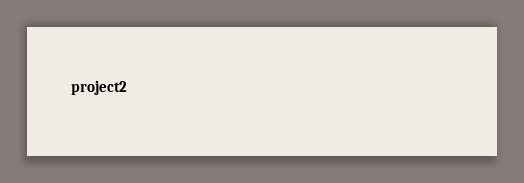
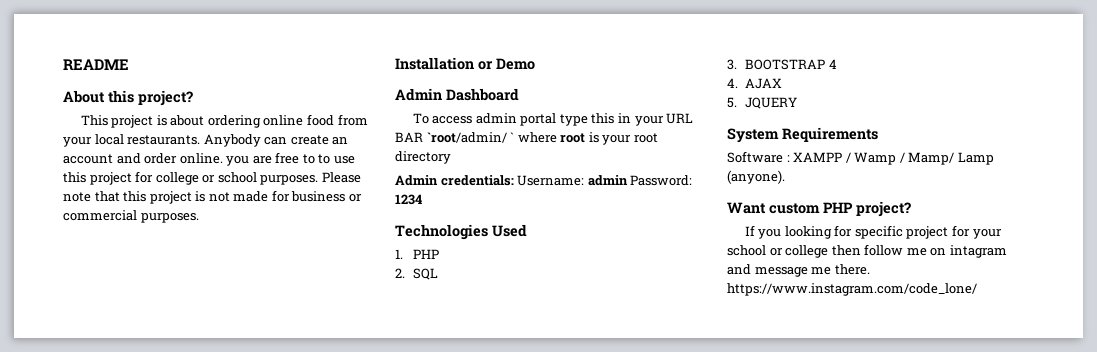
- project2
+ README
+ About this project?
+ This project is about ordering online food from your local restaurants. Anybody can create an account and order online. you are free to to use this project for college or school purposes. Please note that this project is not made for business or commercial purposes.
+ Installation or Demo
+ Admin Dashboard
+ To access admin portal type this in your URL BAR `root/admin/ ` where root is your root directory
+ Admin credentials: Username: admin Password: 1234
+ Technologies Used
+ 1. PHP
+ 2. SQL
+ 3. BOOTSTRAP 4
+ 4. AJAX
+ 5. JQUERY
+ System Requirements
+ Software : XAMPP / Wamp / Mamp/ Lamp (anyone).
+ Want custom PHP project?
+ If you looking for specific project for your school or college then follow me on intagram and message me there. https://www.instagram.com/code_lone/

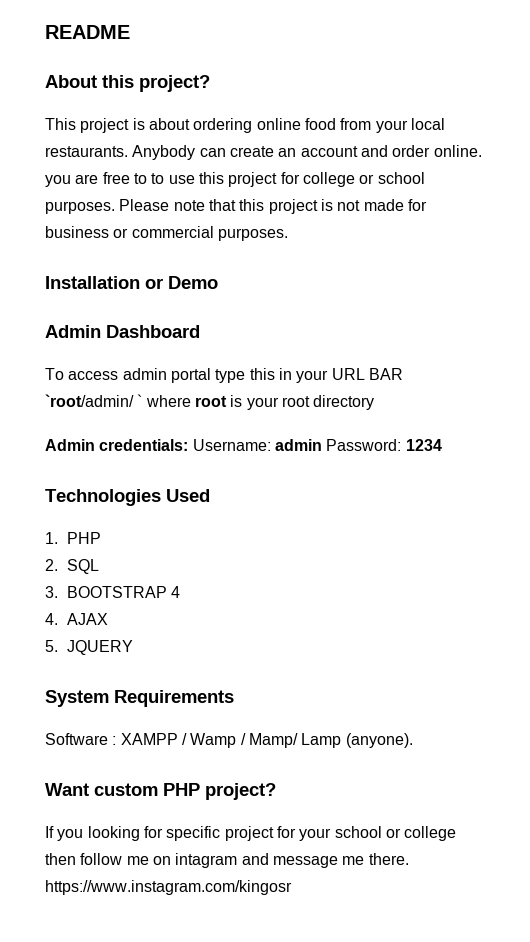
- If you looking for specific project for your school or college then follow me on intagram and message me there. https://www.instagram.com/code_lone/
+ If you looking for specific project for your school or college then follow me on intagram and message me there. https://www.instagram.com/kingosr

